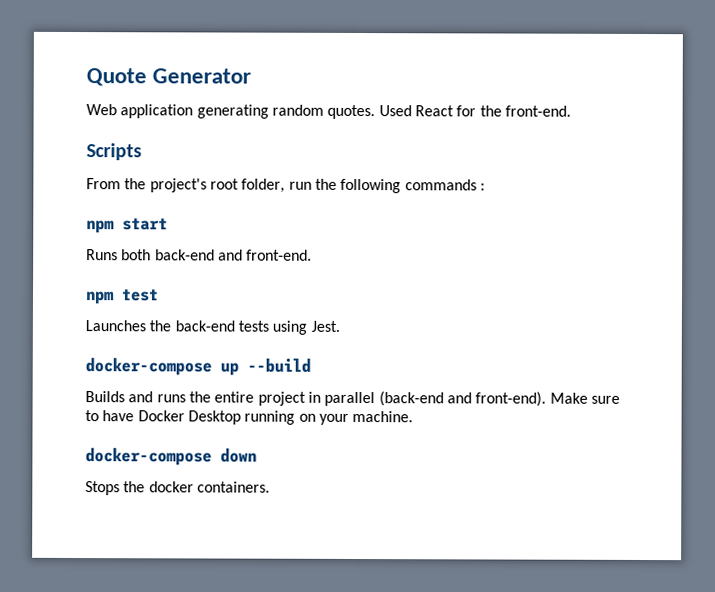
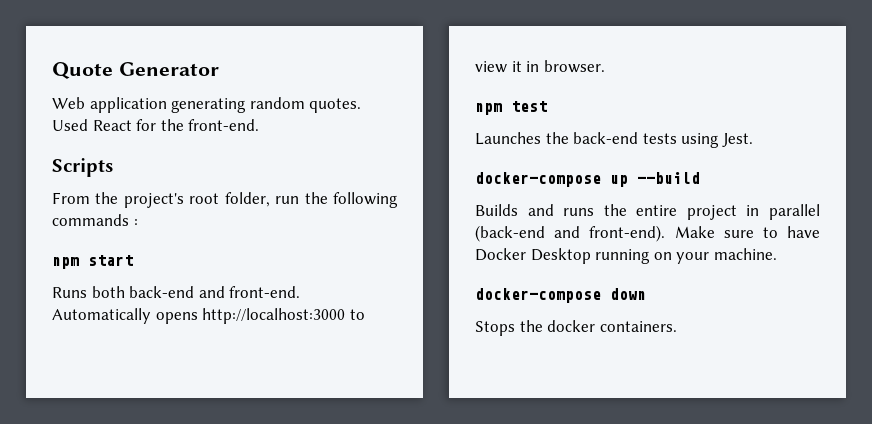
+ Automatically opens http://localhost:3000 to view it in browser.

